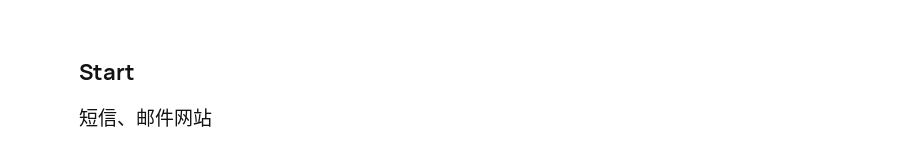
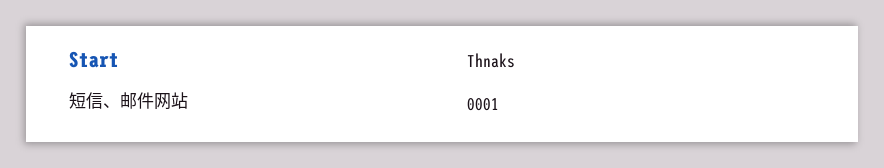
+ Thnaks
+ 0001

